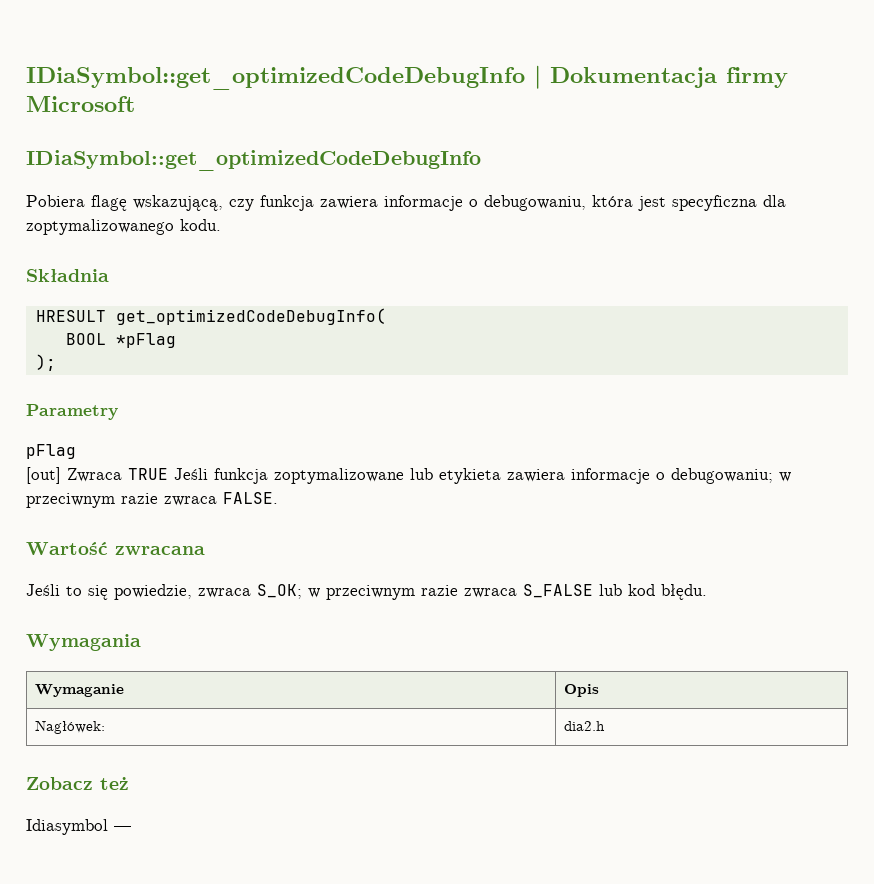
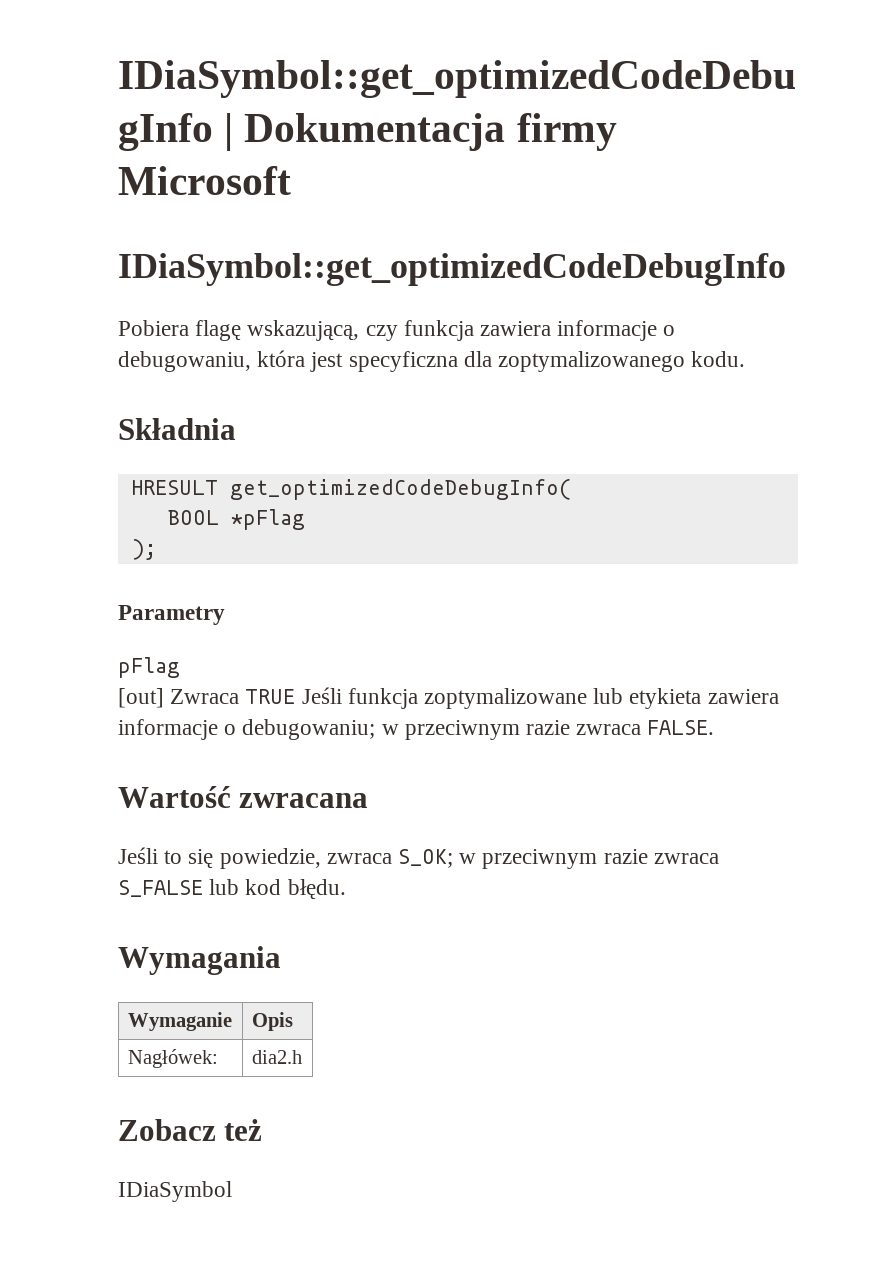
- Idiasymbol —
+ IDiaSymbol

